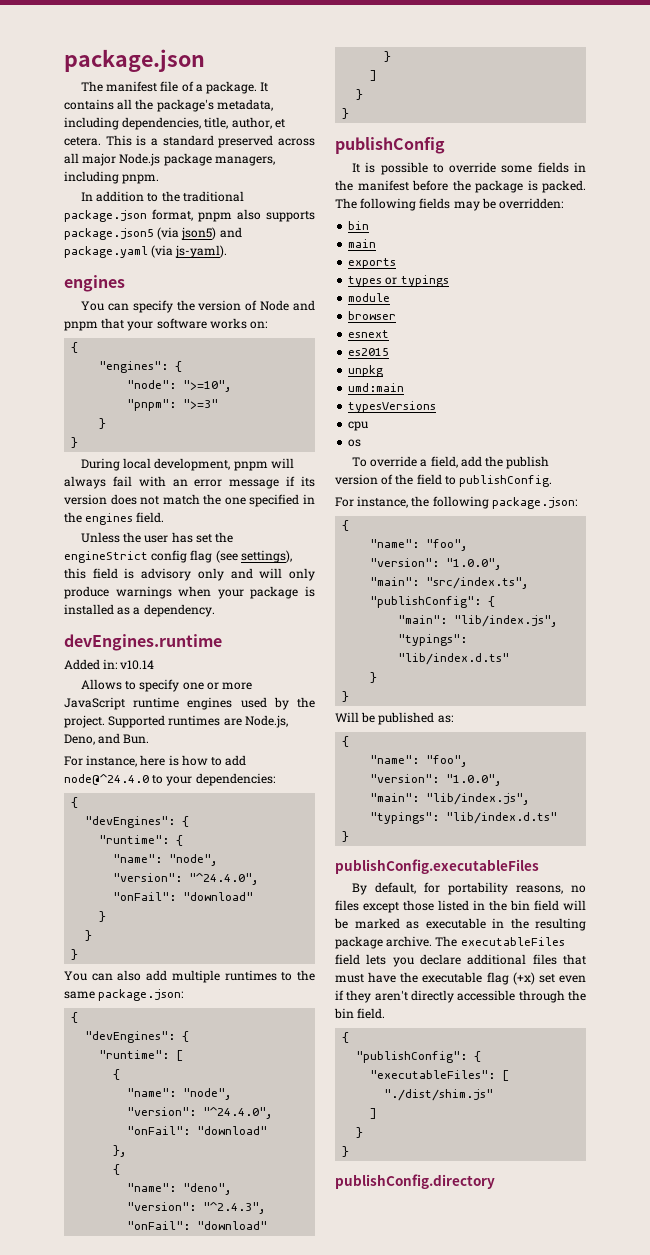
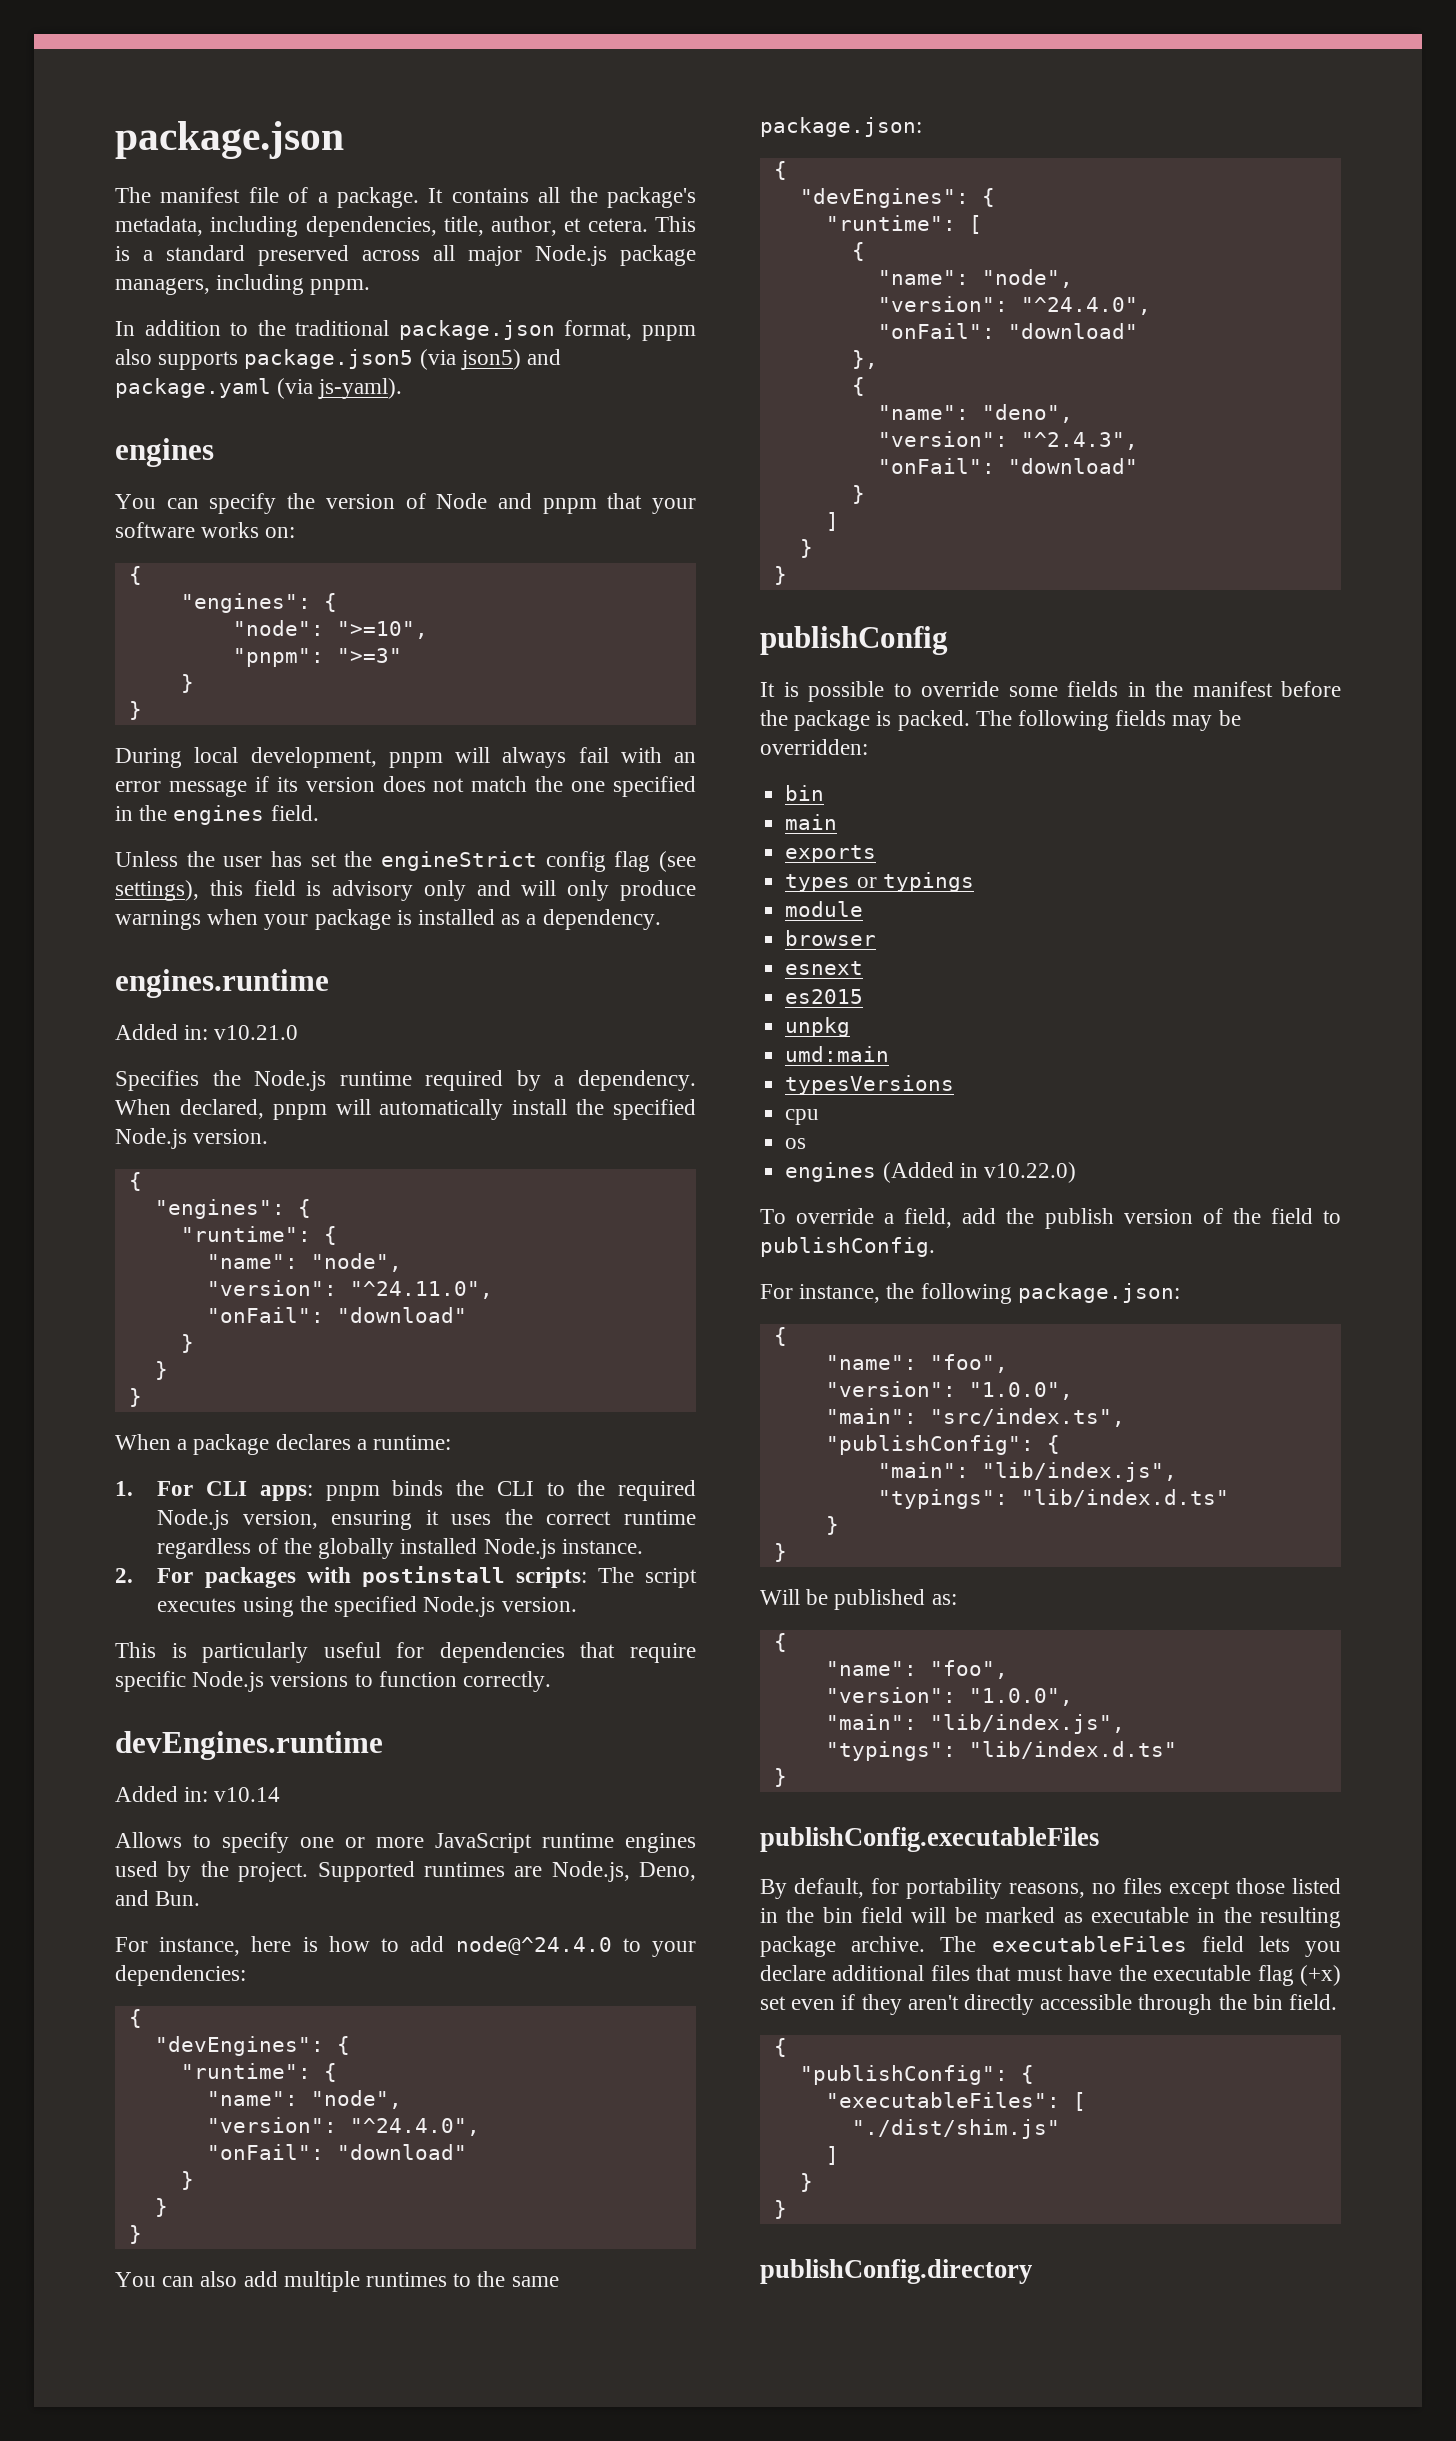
+ engines.runtime
+ Added in: v10.21.0
+ Specifies the Node.js runtime required by a dependency. When declared, pnpm will automatically install the specified Node.js version.
+ {
+ "engines": {
+ "runtime": {
+ "name": "node",
+ "version": "^24.11.0",
+ "onFail": "download"
+ }
+ }
+ }
+ When a package declares a runtime:
+ 1. For CLI apps: pnpm binds the CLI to the required Node.js version, ensuring it uses the correct runtime regardless of the globally installed Node.js instance.
+ 2. For packages with postinstall scripts: The script executes using the specified Node.js version.
+ This is particularly useful for dependencies that require specific Node.js versions to function correctly.
+ engines (Added in v10.22.0)

